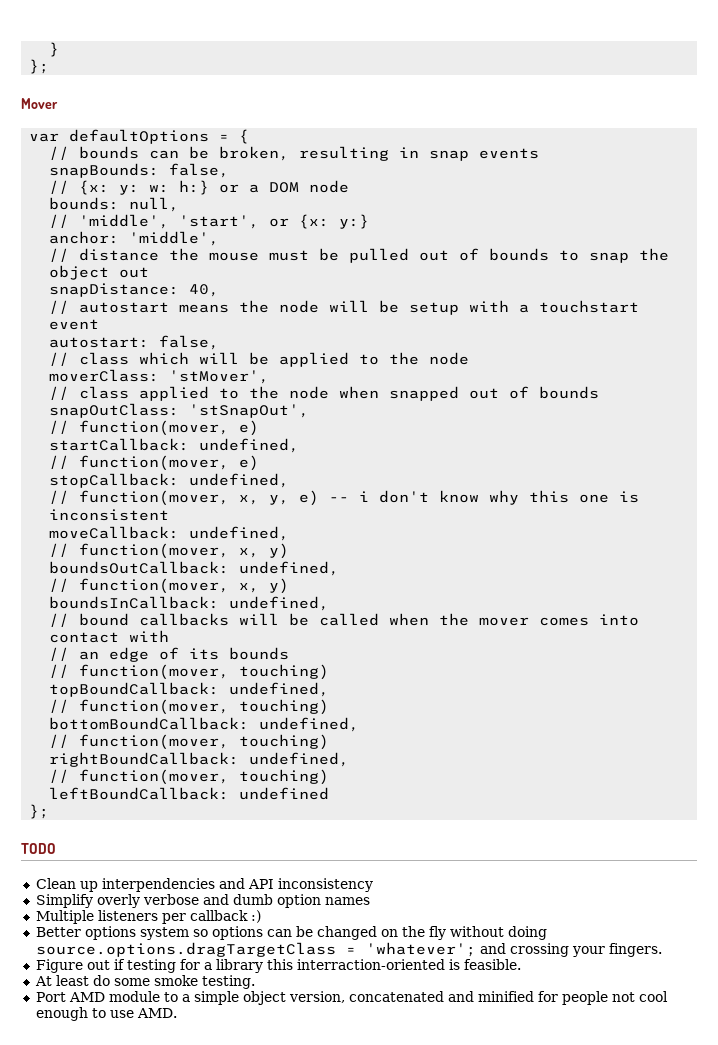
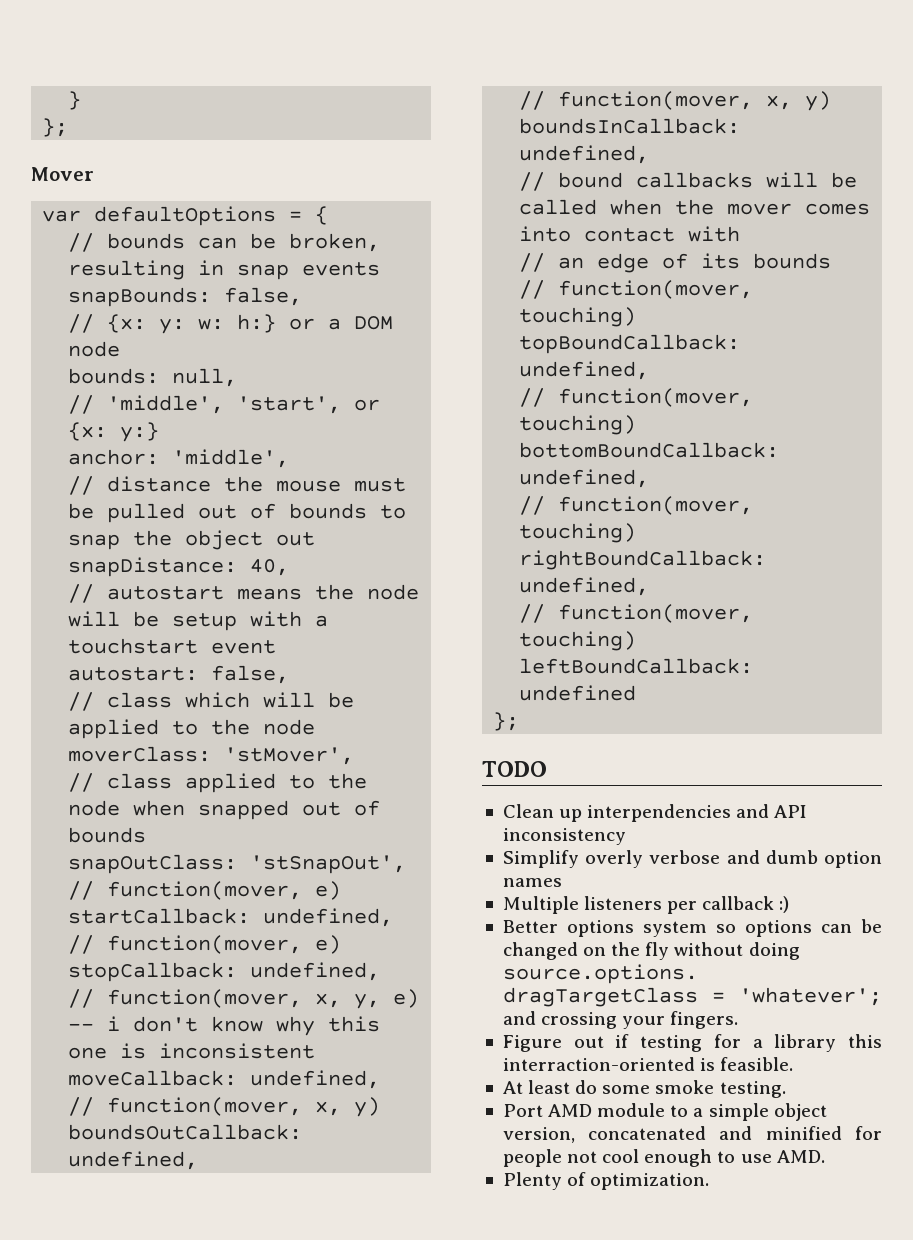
+ Plenty of optimization.

